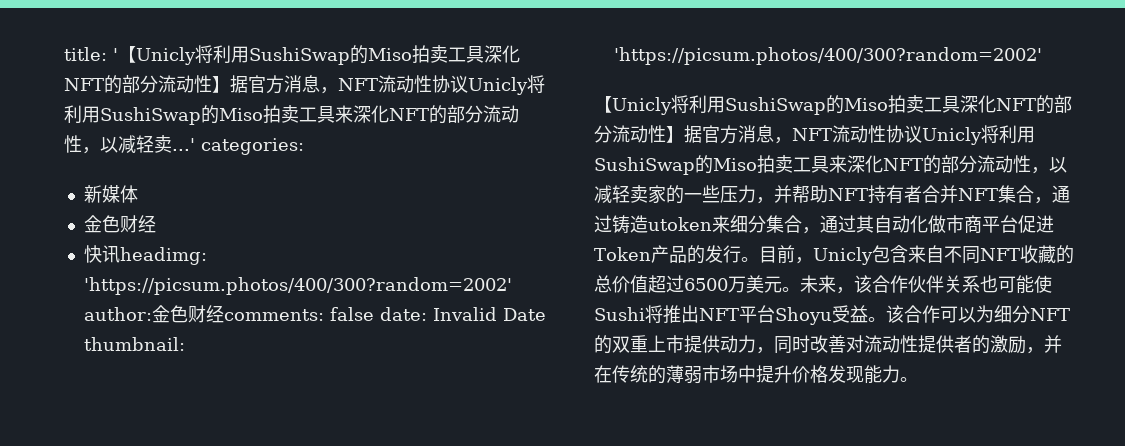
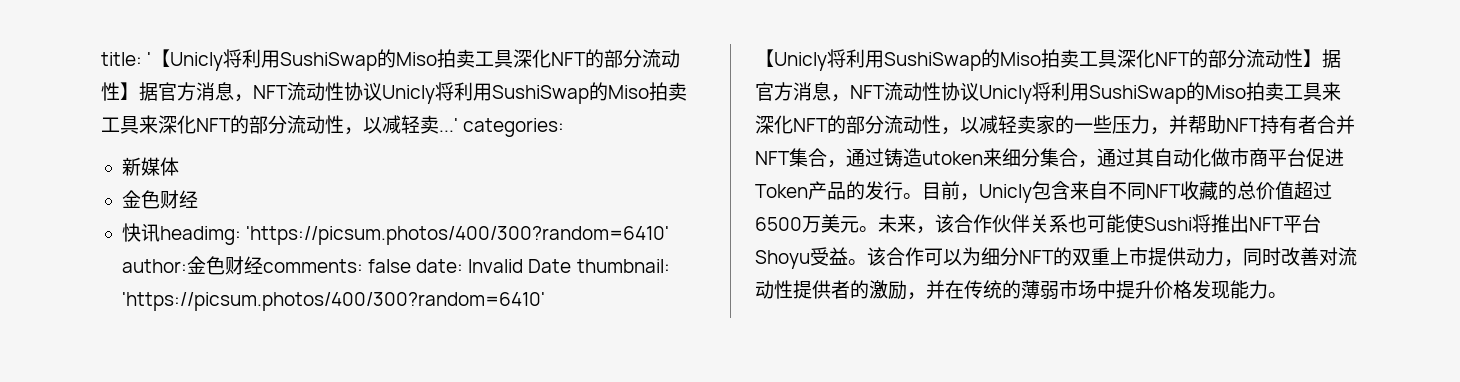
- 快讯headimg: 'https://picsum.photos/400/300?random=2002' author:金色财经comments: false date: Invalid Date thumbnail: 'https://picsum.photos/400/300?random=2002'
+ 快讯headimg: 'https://picsum.photos/400/300?random=6410' author:金色财经comments: false date: Invalid Date thumbnail: 'https://picsum.photos/400/300?random=6410'

